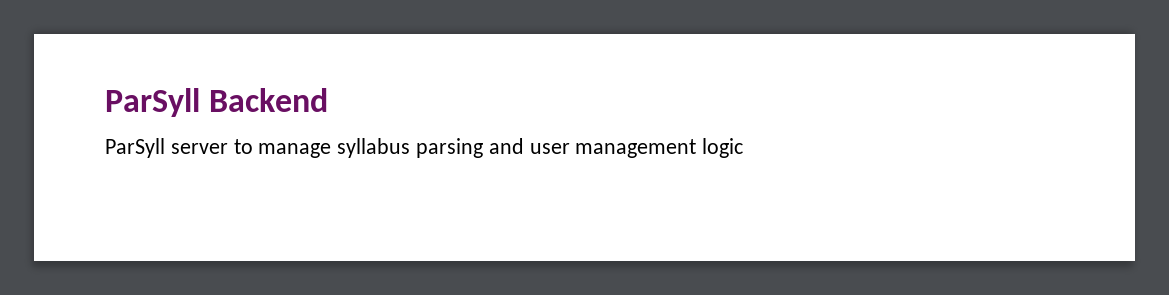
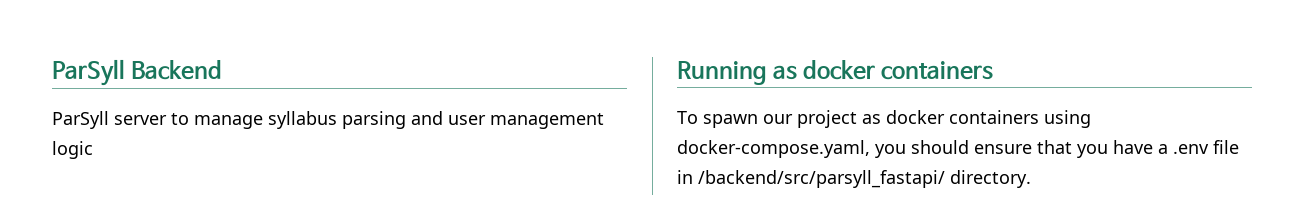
+ Running as docker containers
+ To spawn our project as docker containers using docker-compose.yaml, you should ensure that you have a .env file in /backend/src/parsyll_fastapi/ directory.

